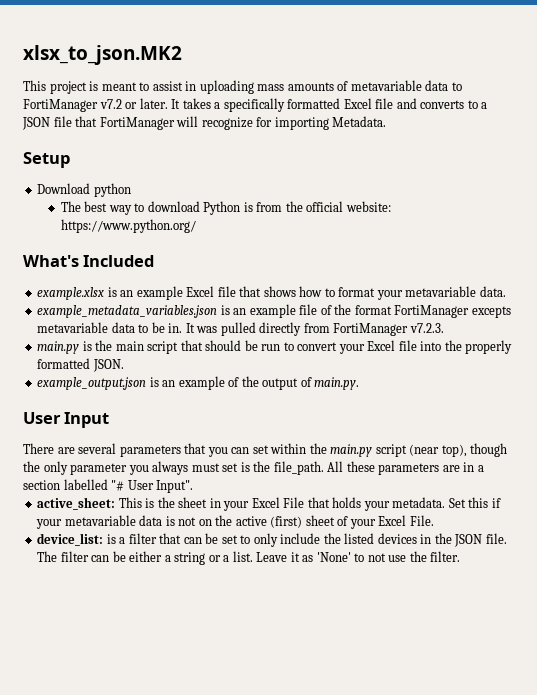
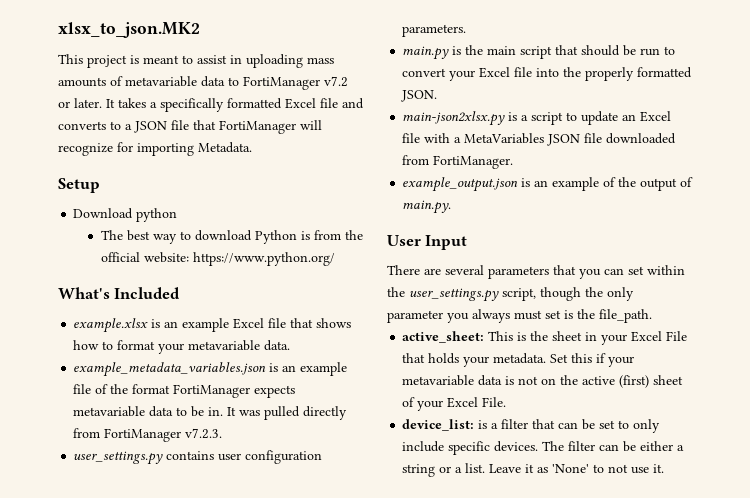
- example_metadata_variables.json is an example file of the format FortiManager excepts metavariable data to be in.
+ example_metadata_variables.json is an example file of the format FortiManager expects metavariable data to be in.
+ user_settings.py contains user configuration parameters.
+ main-json2xlsx.py is a script to update an Excel file with a MetaVariables JSON file downloaded from FortiManager.
- There are several parameters that you can set within the main.py script (near top), though the only parameter you always must set is the file_path. All these parameters are in a section labelled "# User Input".
+ There are several parameters that you can set within the user_settings.py script, though the only parameter you always must set is the file_path.
- device_list: is a filter that can be set to only include the listed devices in the JSON file.
+ device_list: is a filter that can be set to only include specific devices.
- Leave it as 'None' to not use the filter.
+ Leave it as 'None' to not use it.

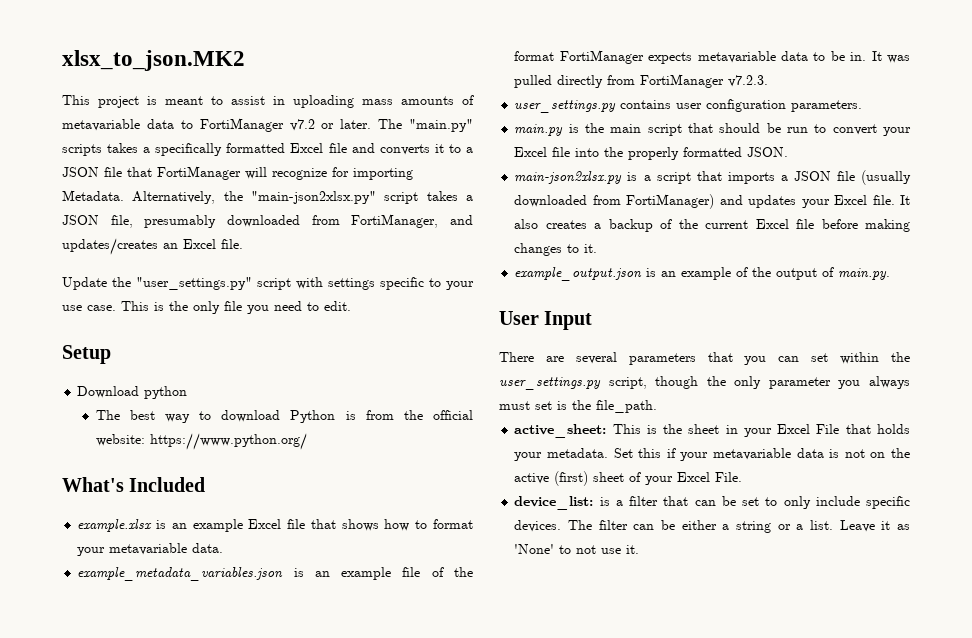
- It takes a specifically formatted Excel file and converts to a JSON file that FortiManager will recognize for importing Metadata.
+ The "main.py" scripts takes a specifically formatted Excel file and converts it to a JSON file that FortiManager will recognize for importing Metadata. Alternatively, the "main-json2xlsx.py" script takes a JSON file, presumably downloaded from FortiManager, and updates/creates an Excel file.
+ Update the "user_settings.py" script with settings specific to your use case. This is the only file you need to edit.
- main-json2xlsx.py is a script to update an Excel file with a MetaVariables JSON file downloaded from FortiManager.
+ main-json2xlsx.py is a script that imports a JSON file (usually downloaded from FortiManager) and updates your Excel file. It also creates a backup of the current Excel file before making changes to it.

